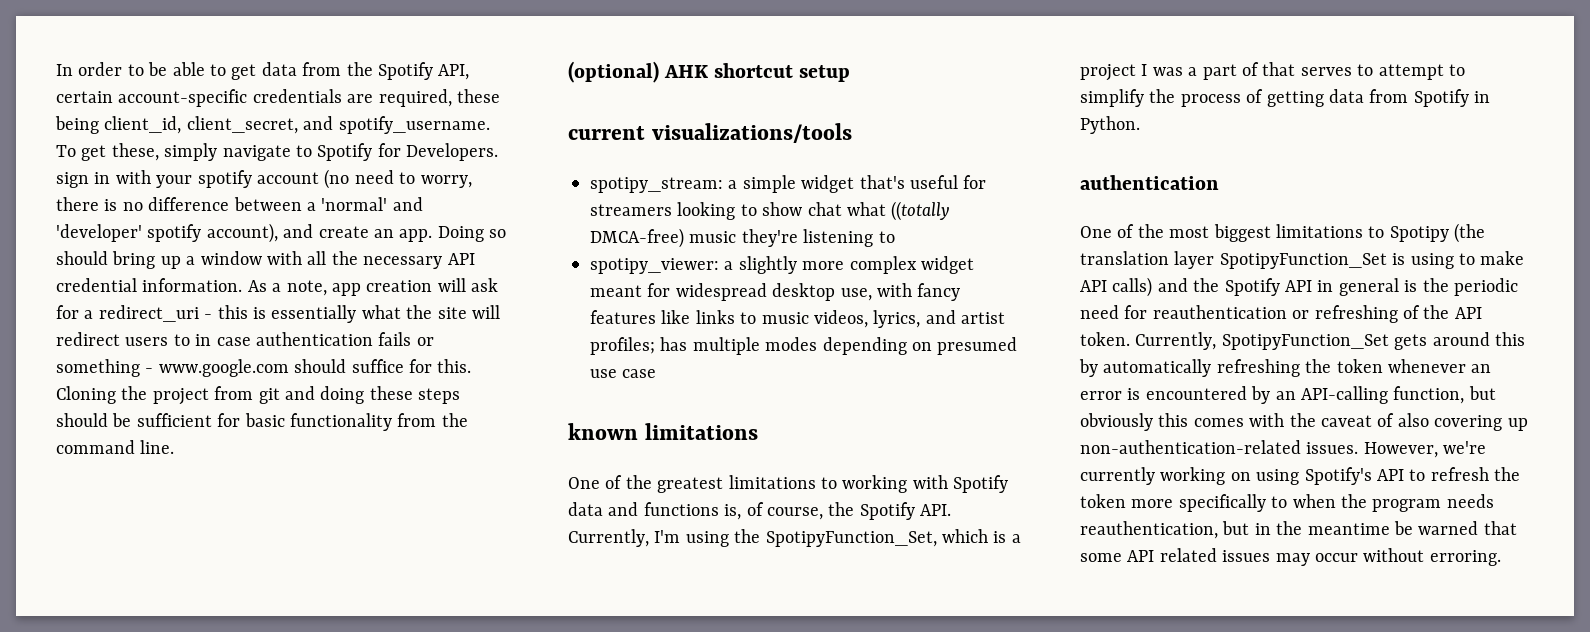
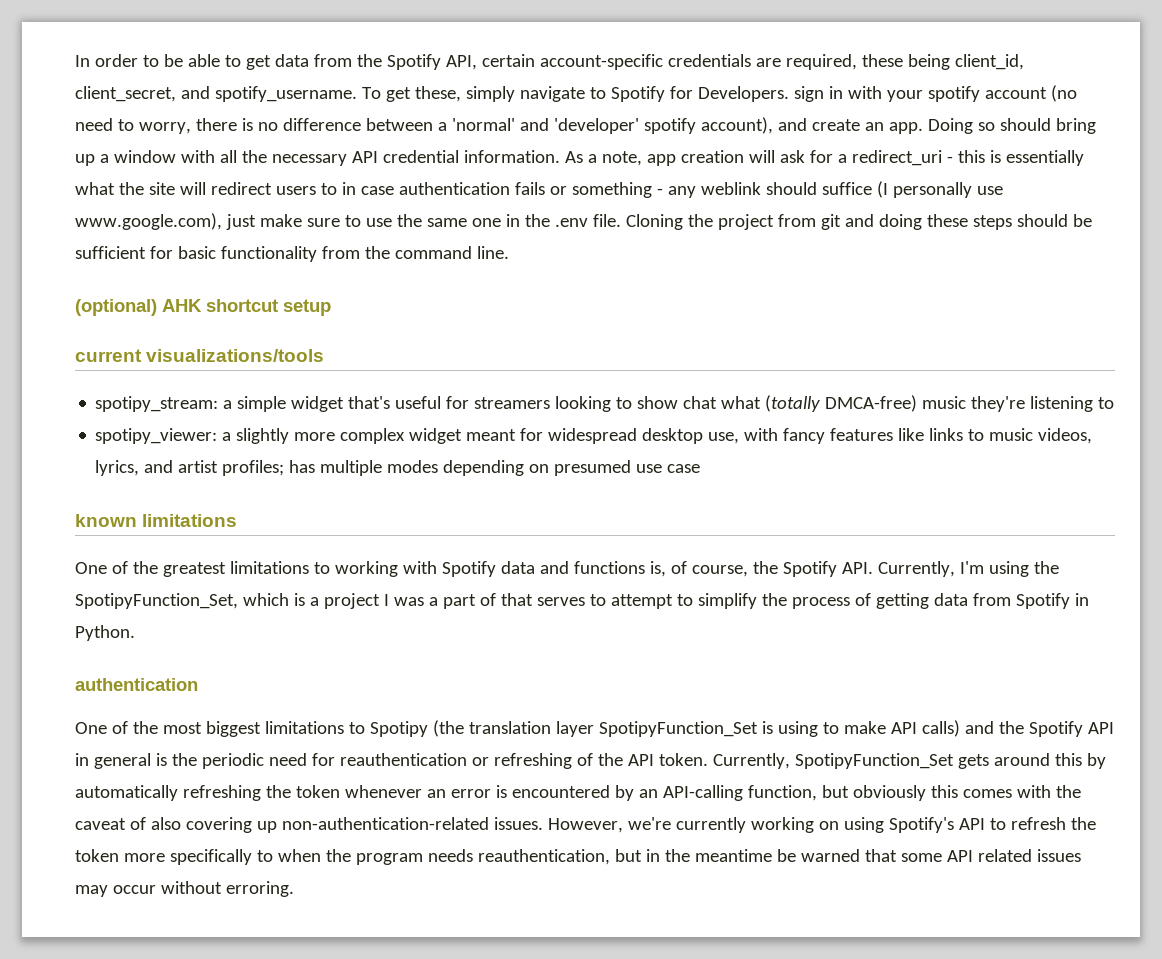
- As a note, app creation will ask for a redirect_uri - this is essentially what the site will redirect users to in case authentication fails or something - www.google.com should suffice for this.
+ As a note, app creation will ask for a redirect_uri - this is essentially what the site will redirect users to in case authentication fails or something - any weblink should suffice (I personally use www.google.com), just make sure to use the same one in the .env file.
- spotipy_stream: a simple widget that's useful for streamers looking to show chat what ((totally DMCA-free) music they're listening to
+ spotipy_stream: a simple widget that's useful for streamers looking to show chat what (totally DMCA-free) music they're listening to

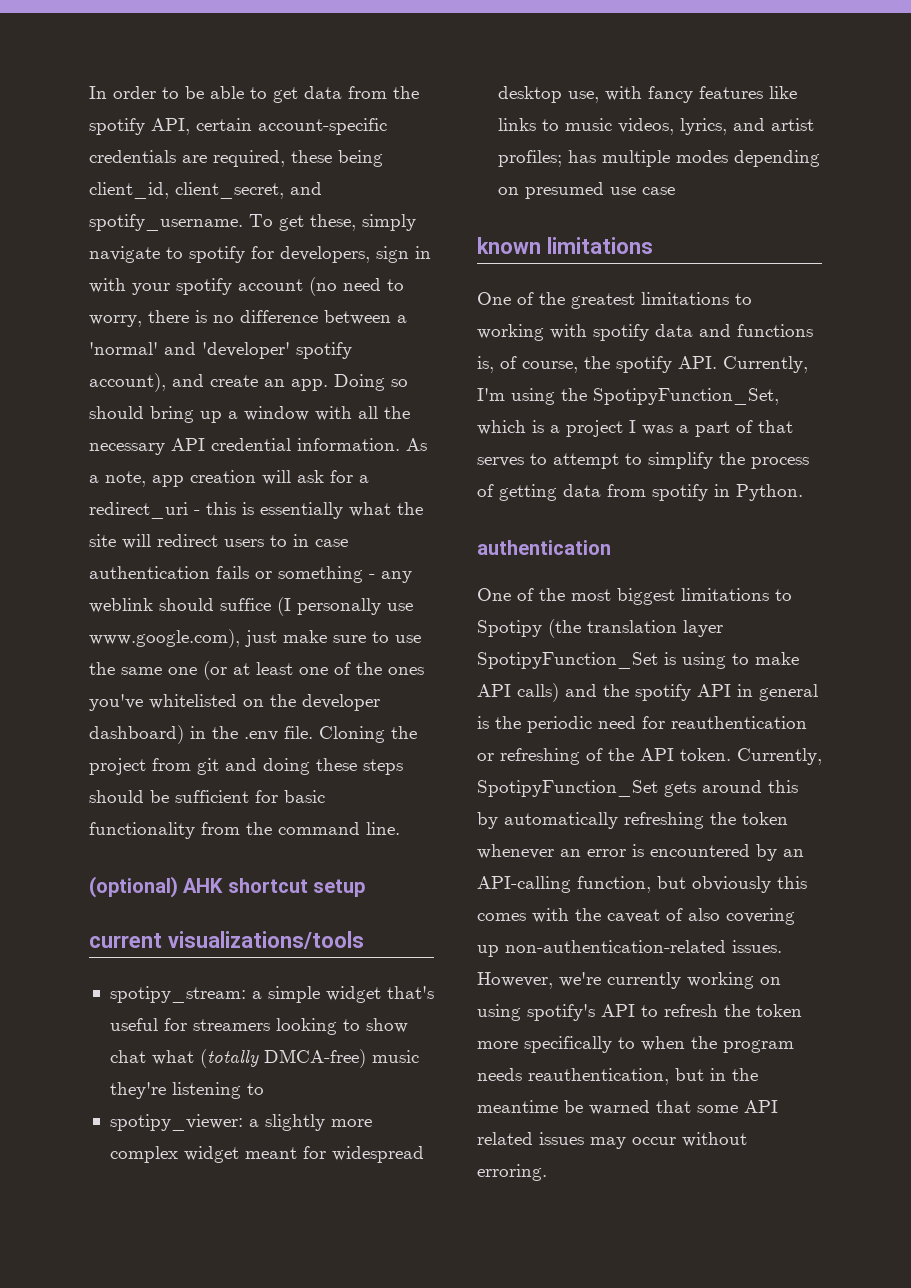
- In order to be able to get data from the Spotify API, certain account-specific credentials are required, these being client_id, client_secret, and spotify_username.
+ In order to be able to get data from the spotify API, certain account-specific credentials are required, these being client_id, client_secret, and spotify_username.
- To get these, simply navigate to Spotify for Developers. sign in with your spotify account (no need to worry, there is no difference between a 'normal' and 'developer' spotify account), and create an app.
+ To get these, simply navigate to spotify for developers, sign in with your spotify account (no need to worry, there is no difference between a 'normal' and 'developer' spotify account), and create an app.
- As a note, app creation will ask for a redirect_uri - this is essentially what the site will redirect users to in case authentication fails or something - any weblink should suffice (I personally use www.google.com), just make sure to use the same one in the .env file.
+ As a note, app creation will ask for a redirect_uri - this is essentially what the site will redirect users to in case authentication fails or something - any weblink should suffice (I personally use www.google.com), just make sure to use the same one (or at least one of the ones you've whitelisted on the developer dashboard) in the .env file.
- One of the greatest limitations to working with Spotify data and functions is, of course, the Spotify API. Currently, I'm using the SpotipyFunction_Set, which is a project I was a part of that serves to attempt to simplify the process of getting data from Spotify in Python.
+ One of the greatest limitations to working with spotify data and functions is, of course, the spotify API. Currently, I'm using the SpotipyFunction_Set, which is a project I was a part of that serves to attempt to simplify the process of getting data from spotify in Python.
- One of the most biggest limitations to Spotipy (the translation layer SpotipyFunction_Set is using to make API calls) and the Spotify API in general is the periodic need for reauthentication or refreshing of the API token.
+ One of the most biggest limitations to Spotipy (the translation layer SpotipyFunction_Set is using to make API calls) and the spotify API in general is the periodic need for reauthentication or refreshing of the API token.
- However, we're currently working on using Spotify's API to refresh the token more specifically to when the program needs reauthentication, but in the meantime be warned that some API related issues may occur without erroring.
+ However, we're currently working on using spotify's API to refresh the token more specifically to when the program needs reauthentication, but in the meantime be warned that some API related issues may occur without erroring.

